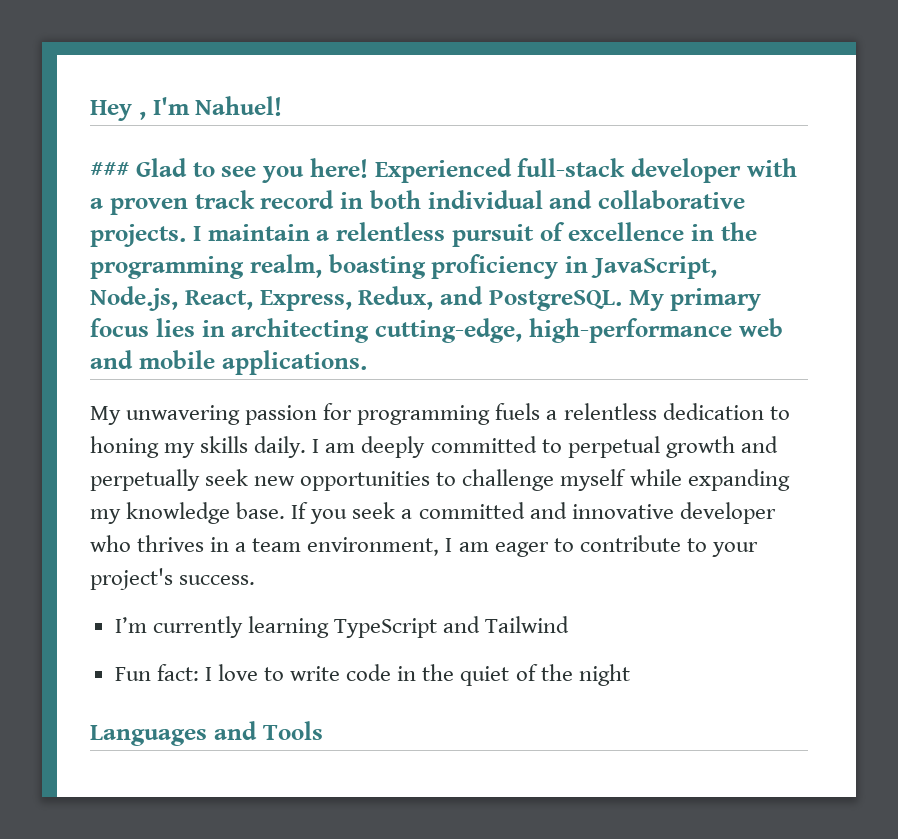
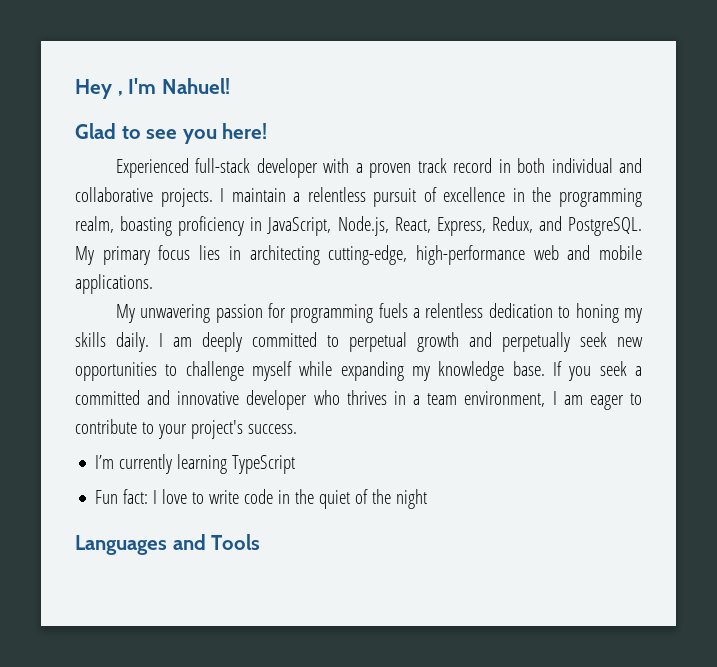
- ### Glad to see you here! Experienced full-stack developer with a proven track record in both individual and collaborative projects.
+ Glad to see you here!
+ Experienced full-stack developer with a proven track record in both individual and collaborative projects.
- I’m currently learning TypeScript and Tailwind
+ I’m currently learning TypeScript

